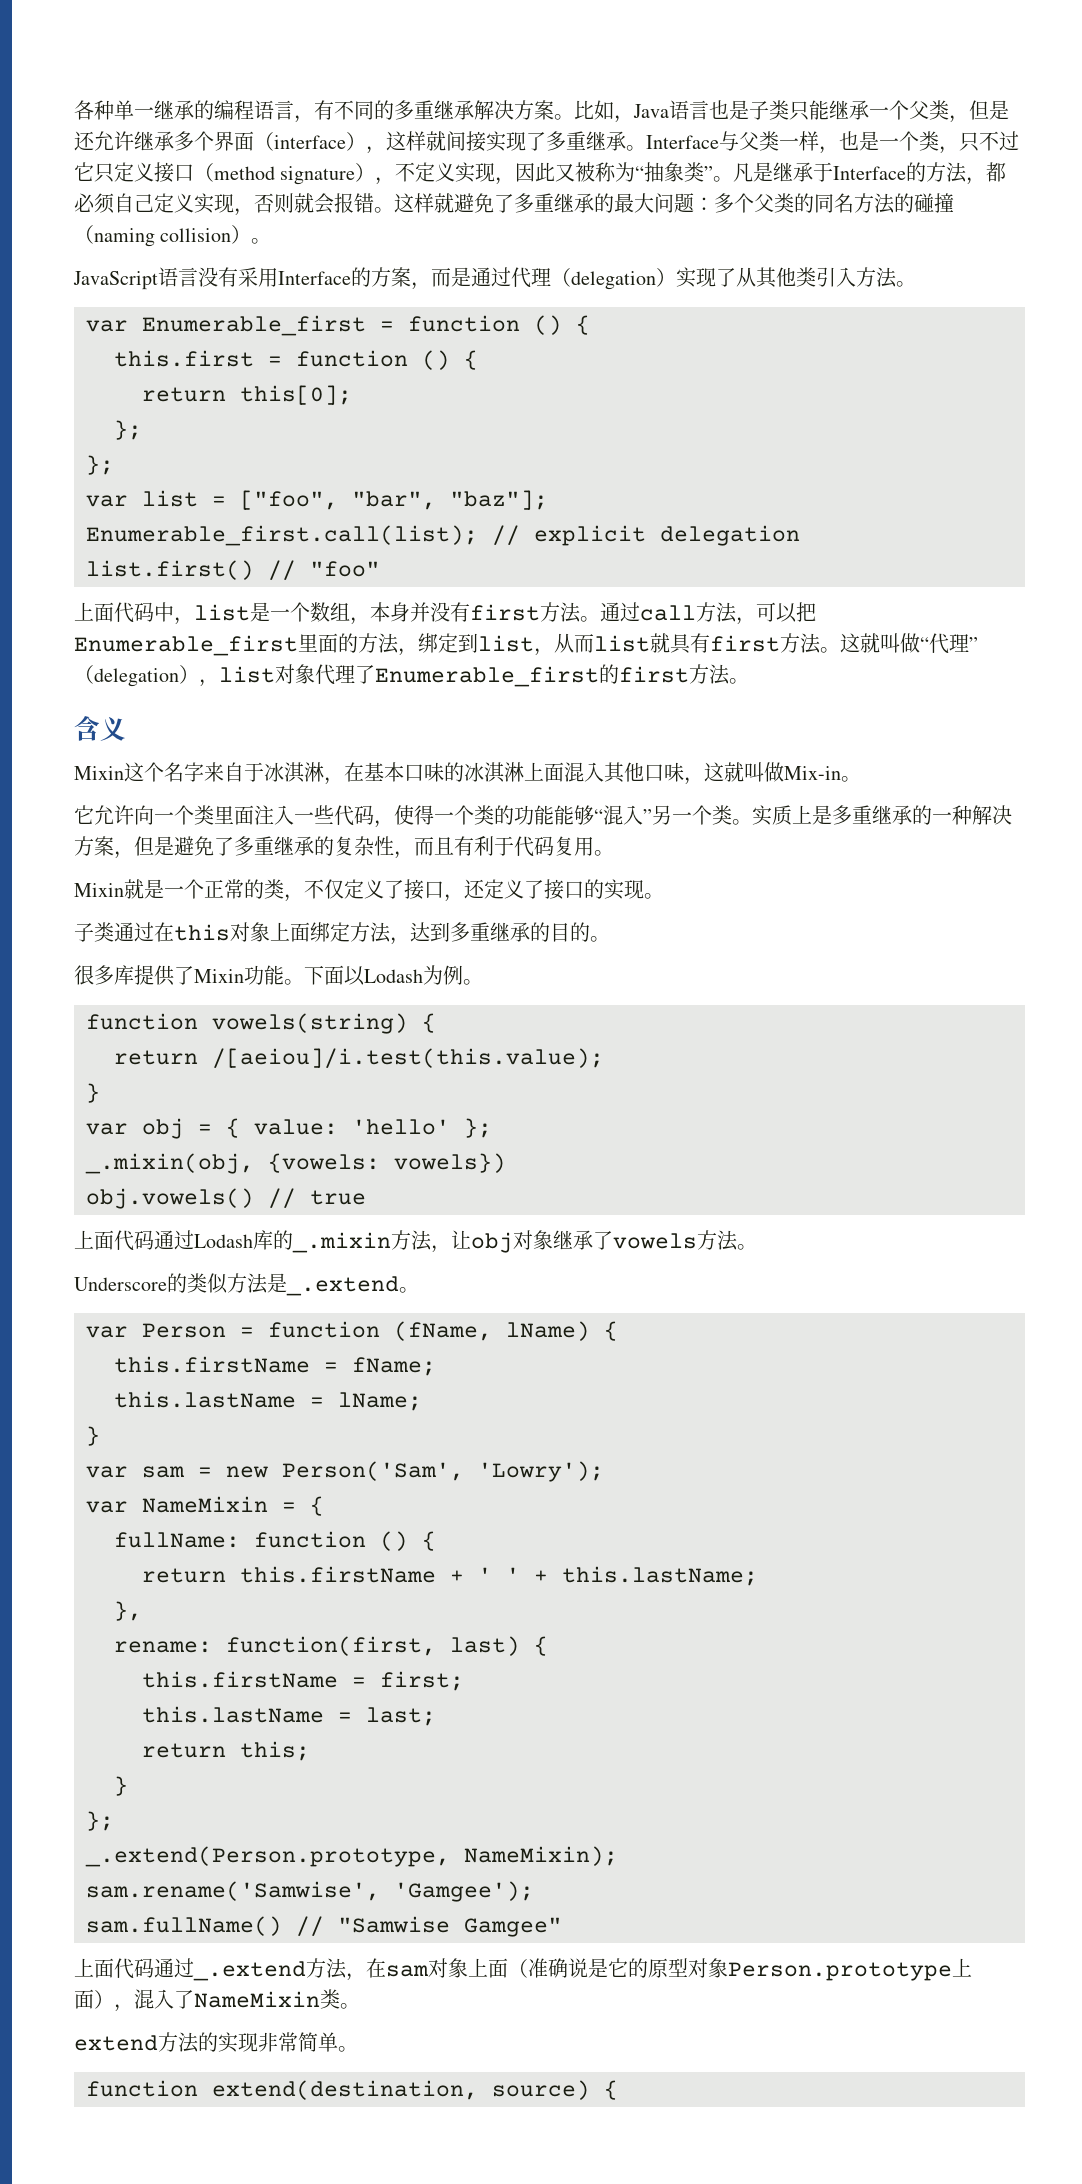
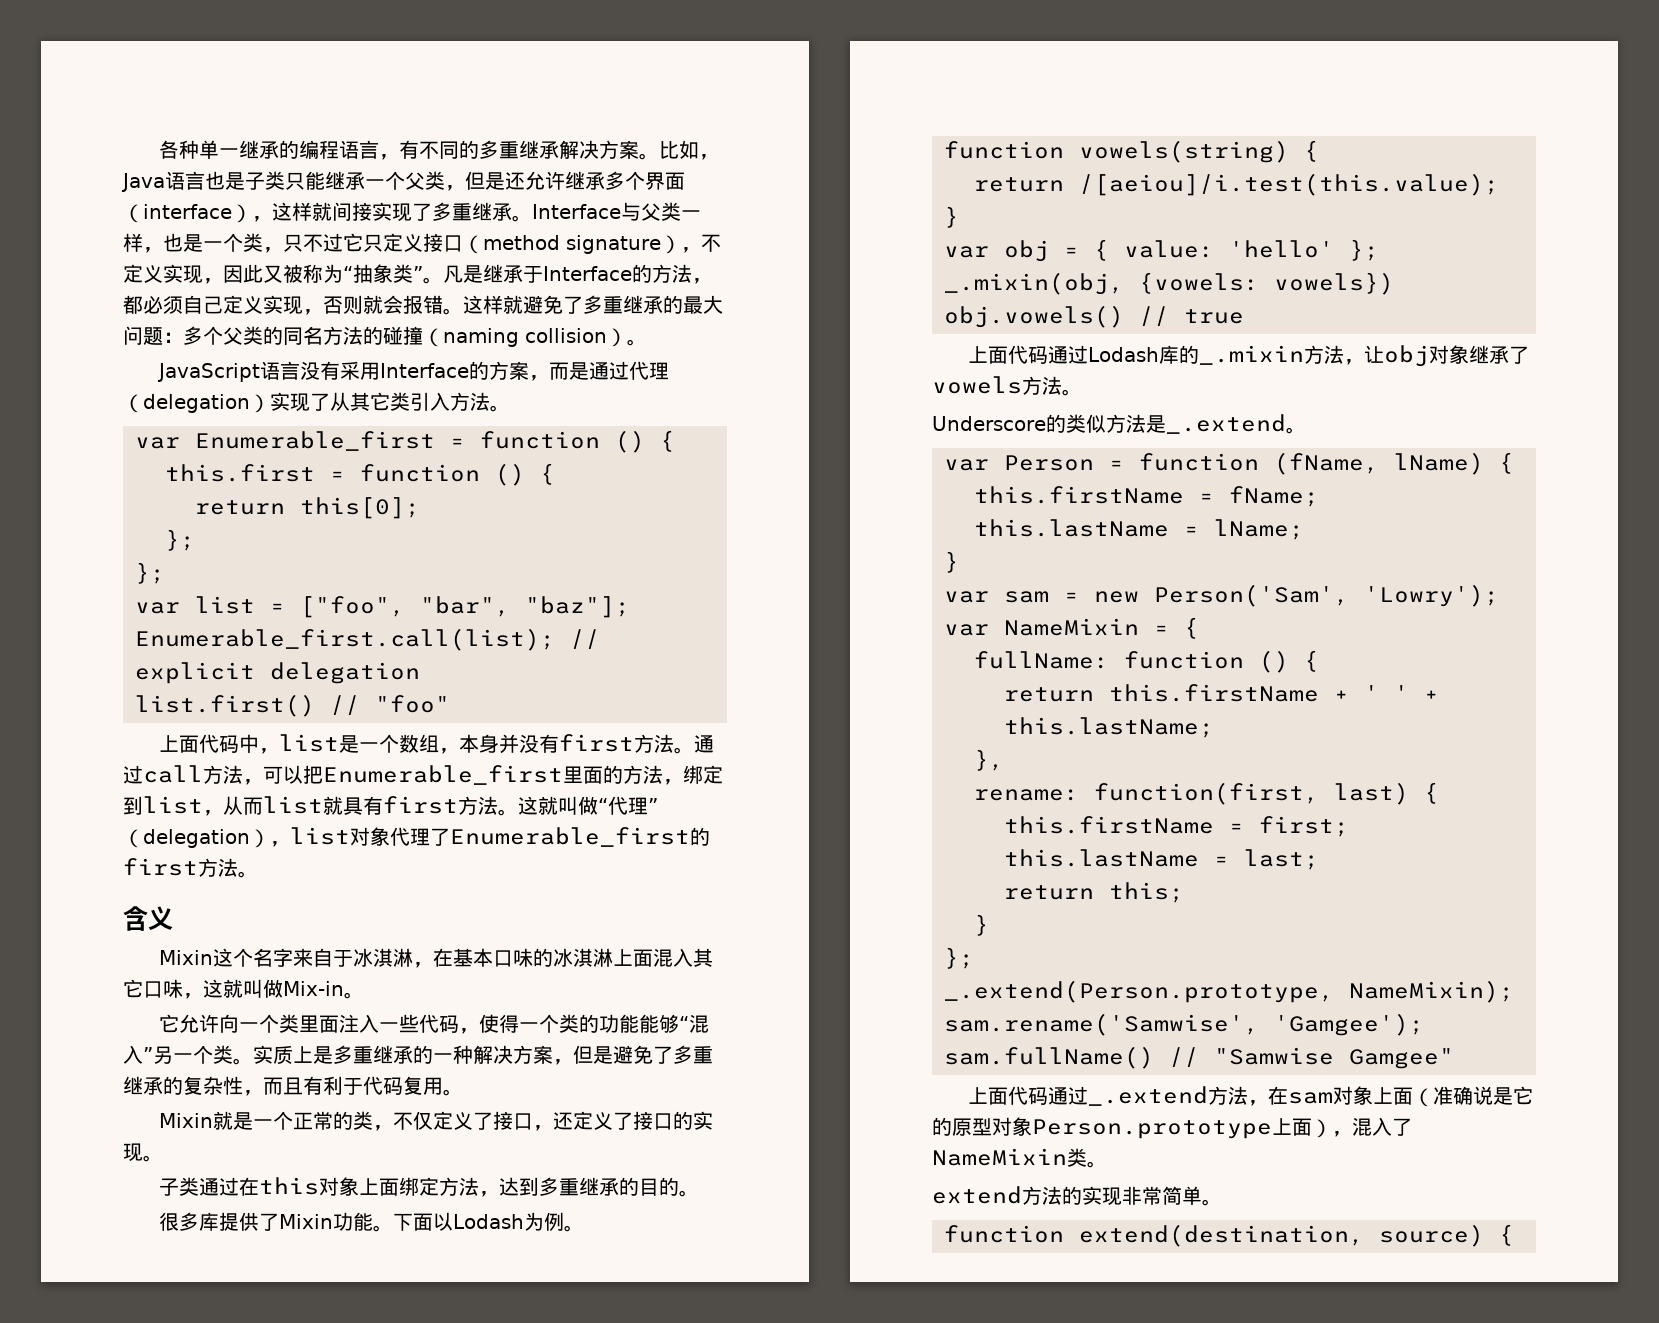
- JavaScript语言没有采用Interface的方案，而是通过代理（delegation）实现了从其他类引入方法。
+ JavaScript语言没有采用Interface的方案，而是通过代理（delegation）实现了从其它类引入方法。
- Mixin这个名字来自于冰淇淋，在基本口味的冰淇淋上面混入其他口味，这就叫做Mix-in。
+ Mixin这个名字来自于冰淇淋，在基本口味的冰淇淋上面混入其它口味，这就叫做Mix-in。

